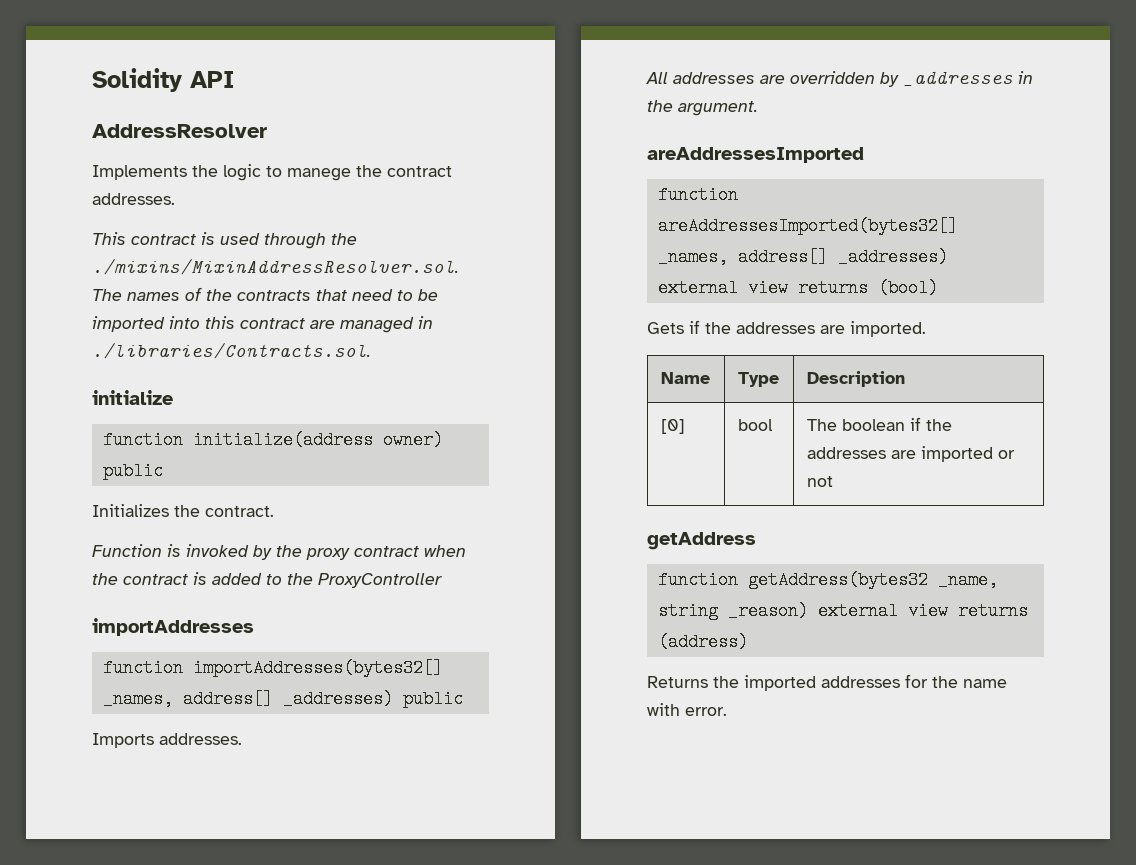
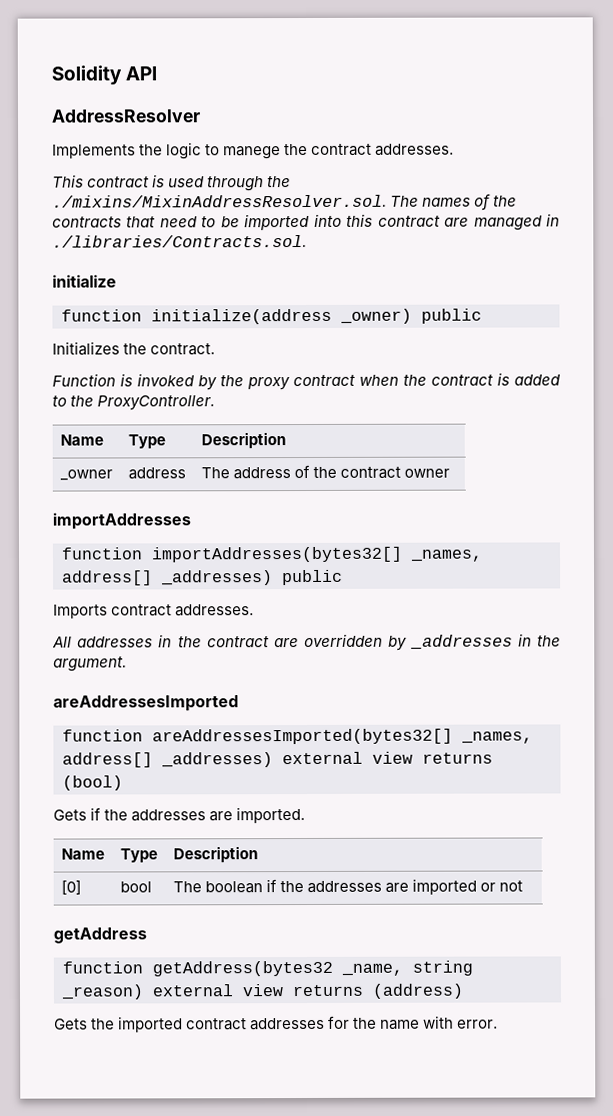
- function initialize(address owner) public
+ function initialize(address _owner) public
- Function is invoked by the proxy contract when the contract is added to the ProxyController
+ Function is invoked by the proxy contract when the contract is added to the ProxyController.
+ Name | Type | Description
+ _owner | address | The address of the contract owner
- Imports addresses.
+ Imports contract addresses.
- All addresses are overridden by _addresses in the argument.
+ All addresses in the contract are overridden by _addresses in the argument.
- Returns the imported addresses for the name with error.
+ Gets the imported contract addresses for the name with error.

